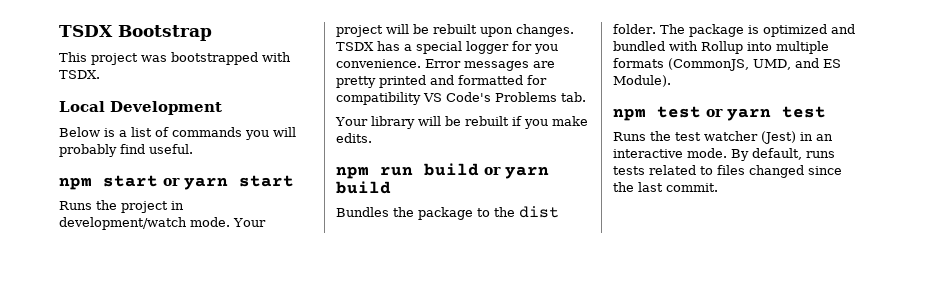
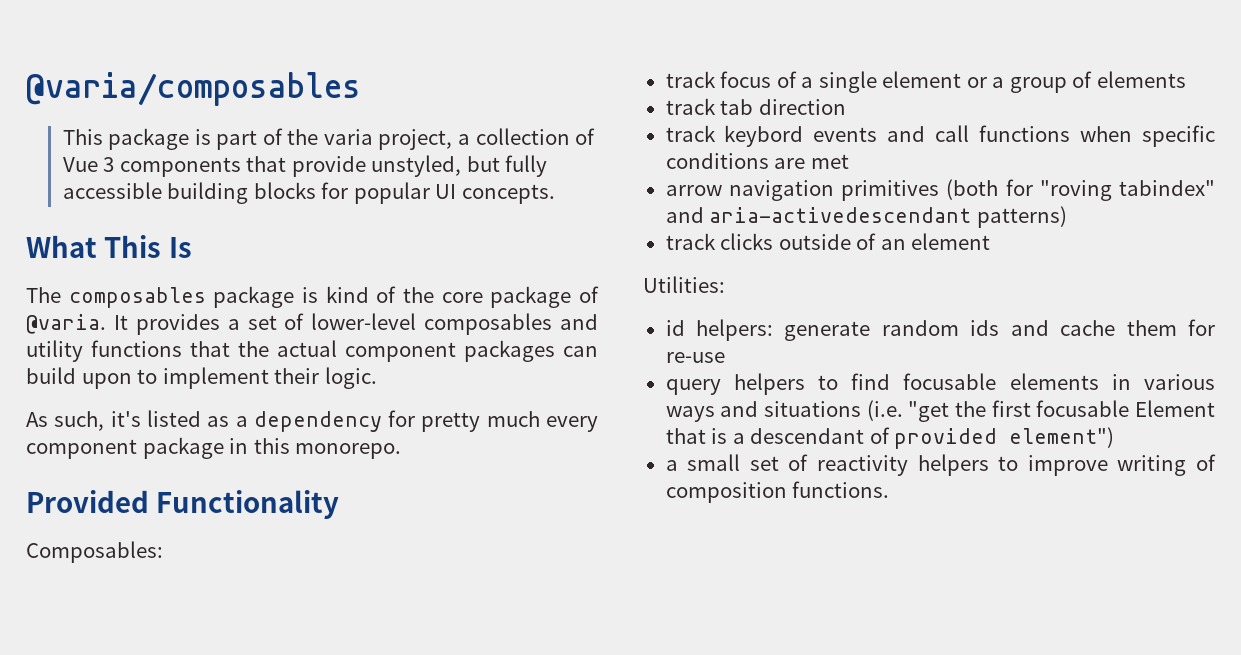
- TSDX Bootstrap
- This project was bootstrapped with TSDX.
- Local Development
- Below is a list of commands you will probably find useful.
- npm start or yarn start
- Runs the project in development/watch mode. Your project will be rebuilt upon changes. TSDX has a special logger for you convenience. Error messages are pretty printed and formatted for compatibility VS Code's Problems tab.
- Your library will be rebuilt if you make edits.
- npm run build or yarn build
- Bundles the package to the dist folder. The package is optimized and bundled with Rollup into multiple formats (CommonJS, UMD, and ES Module).
- npm test or yarn test
- Runs the test watcher (Jest) in an interactive mode. By default, runs tests related to files changed since the last commit.
+ @varia/composables
+ This package is part of the varia project, a collection of Vue 3 components that provide unstyled, but fully accessible building blocks for popular UI concepts.
+ What This Is
+ The composables package is kind of the core package of @varia. It provides a set of lower-level composables and utility functions that the actual component packages can build upon to implement their logic.
+ As such, it's listed as a dependency for pretty much every component package in this monorepo.
+ Provided Functionality
+ Composables:
+ track focus of a single element or a group of elements
+ track tab direction
+ track keybord events and call functions when specific conditions are met
+ arrow navigation primitives (both for "roving tabindex" and aria-activedescendant patterns)
+ track clicks outside of an element
+ Utilities:
+ id helpers: generate random ids and cache them for re-use
+ query helpers to find focusable elements in various ways and situations (i.e. "get the first focusable Element that is a descendant of provided element")
+ a small set of reactivity helpers to improve writing of composition functions.

